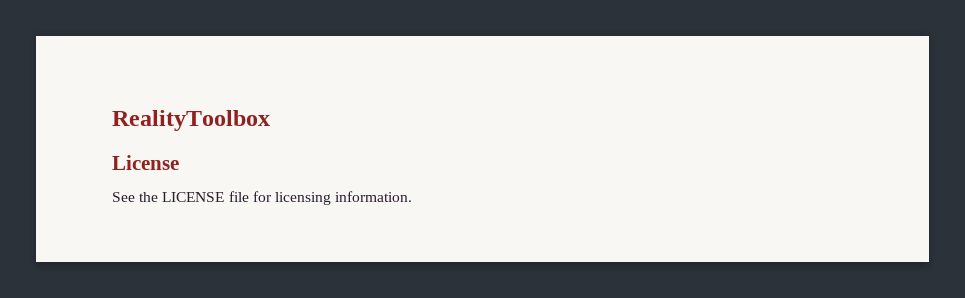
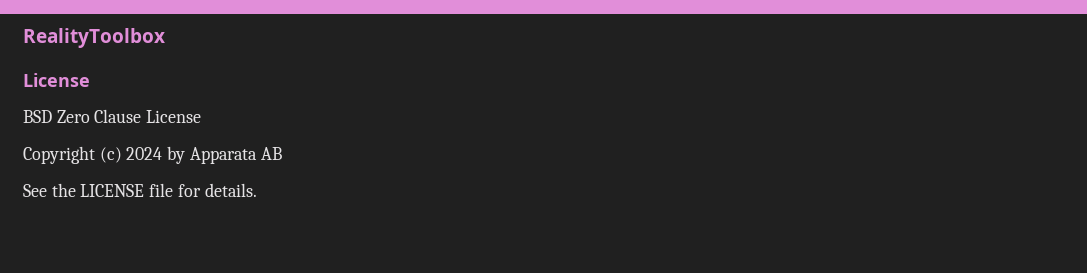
+ BSD Zero Clause License
+ Copyright (c) 2024 by Apparata AB
- See the LICENSE file for licensing information.
+ See the LICENSE file for details.

